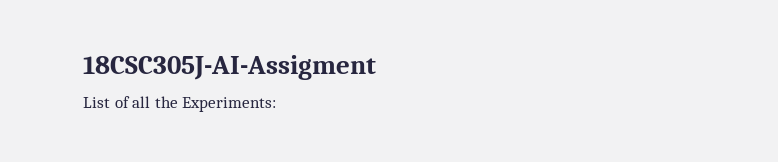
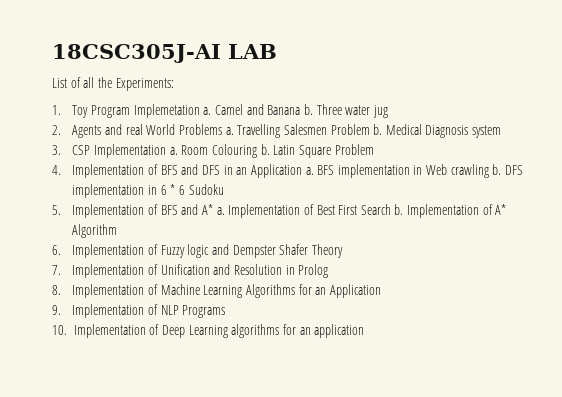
- 18CSC305J-AI-Assigment
+ 18CSC305J-AI LAB
+ 1. Toy Program Implemetation a. Camel and Banana b. Three water jug
+ 2. Agents and real World Problems a. Travelling Salesmen Problem b. Medical Diagnosis system
+ 3. CSP Implementation a. Room Colouring b. Latin Square Problem
+ 4. Implementation of BFS and DFS in an Application a. BFS implementation in Web crawling b. DFS implementation in 6 * 6 Sudoku
+ 5. Implementation of BFS and A* a. Implementation of Best First Search b. Implementation of A* Algorithm
+ 6. Implementation of Fuzzy logic and Dempster Shafer Theory
+ 7. Implementation of Unification and Resolution in Prolog
+ 8. Implementation of Machine Learning Algorithms for an Application
+ 9. Implementation of NLP Programs
+ 10. Implementation of Deep Learning algorithms for an application

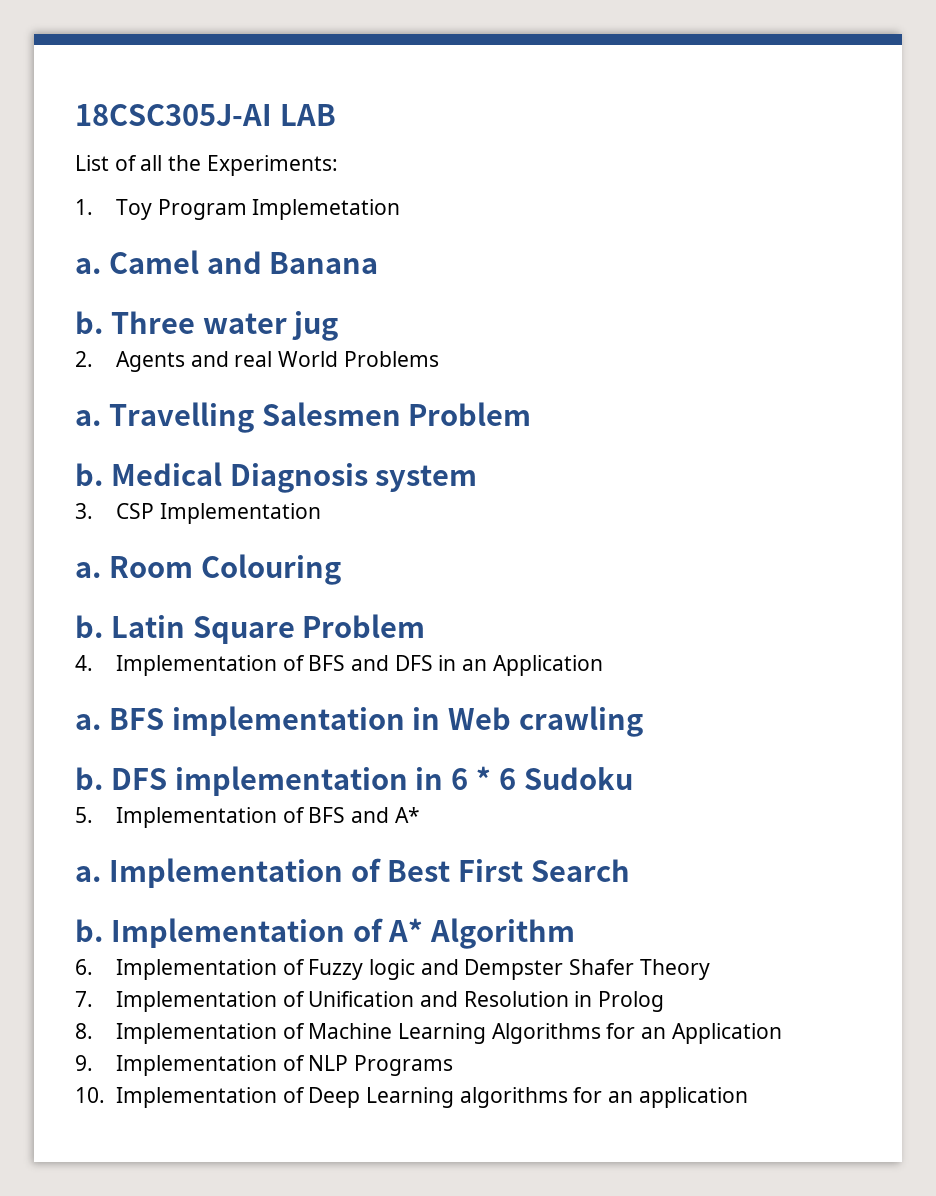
- 1. Toy Program Implemetation a.
+ 1. Toy Program Implemetation
+ a.
- Camel and Banana b.
+ Camel and Banana
+ b.
- 2. Agents and real World Problems a.
+ 2. Agents and real World Problems
+ a.
- Travelling Salesmen Problem b.
+ Travelling Salesmen Problem
+ b.
- 3. CSP Implementation a.
+ 3. CSP Implementation
+ a.
- Room Colouring b.
+ Room Colouring
+ b.
- 4. Implementation of BFS and DFS in an Application a.
+ 4. Implementation of BFS and DFS in an Application
+ a.
- BFS implementation in Web crawling b.
+ BFS implementation in Web crawling
+ b.
- 5. Implementation of BFS and A* a.
+ 5. Implementation of BFS and A*
+ a.
- Implementation of Best First Search b.
+ Implementation of Best First Search
+ b.

